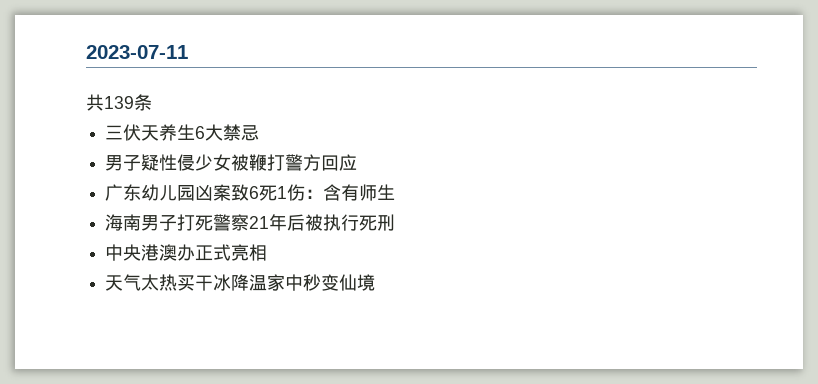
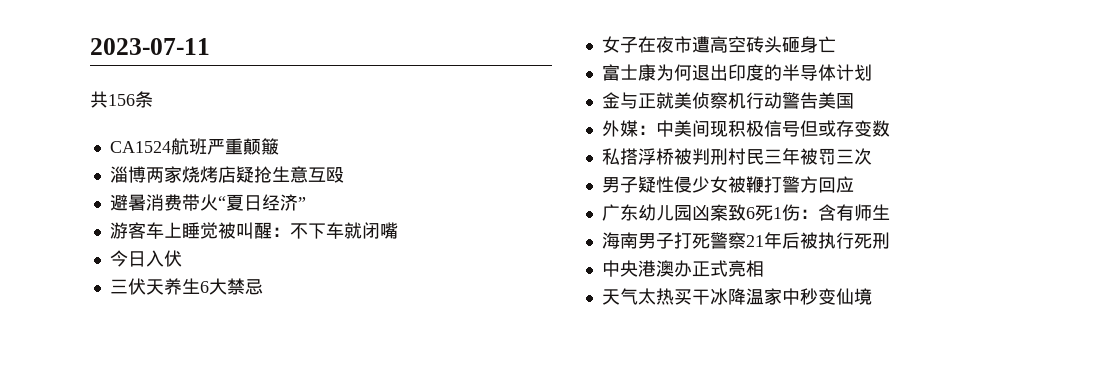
- 共139条
+ 共156条
+ CA1524航班严重颠簸
+ 淄博两家烧烤店疑抢生意互殴
+ 避暑消费带火“夏日经济”
+ 游客车上睡觉被叫醒：不下车就闭嘴
+ 今日入伏
+ 女子在夜市遭高空砖头砸身亡
+ 富士康为何退出印度的半导体计划
+ 金与正就美侦察机行动警告美国
+ 外媒：中美间现积极信号但或存变数
+ 私搭浮桥被判刑村民三年被罚三次

